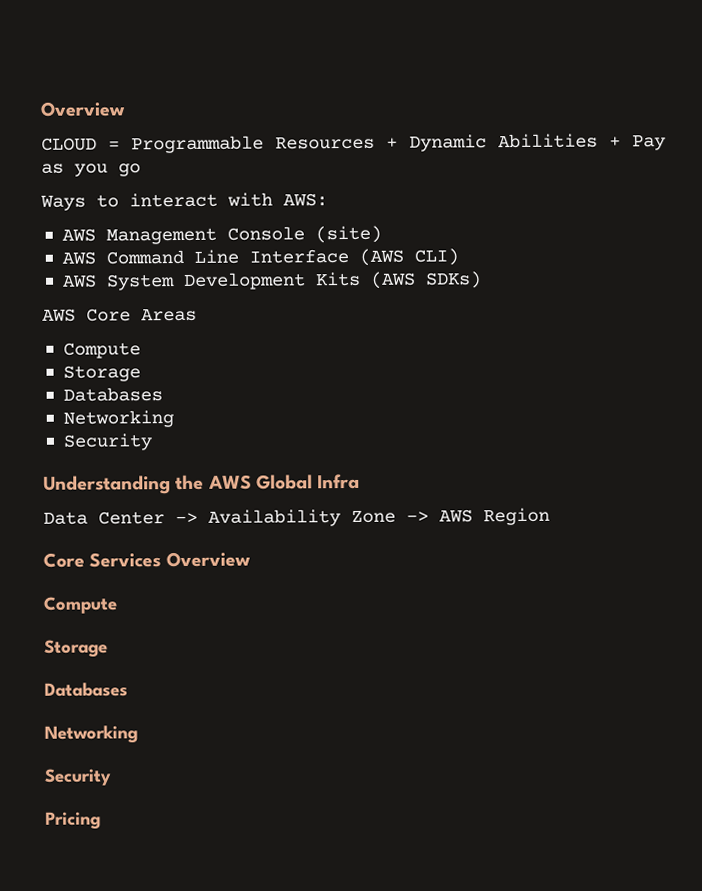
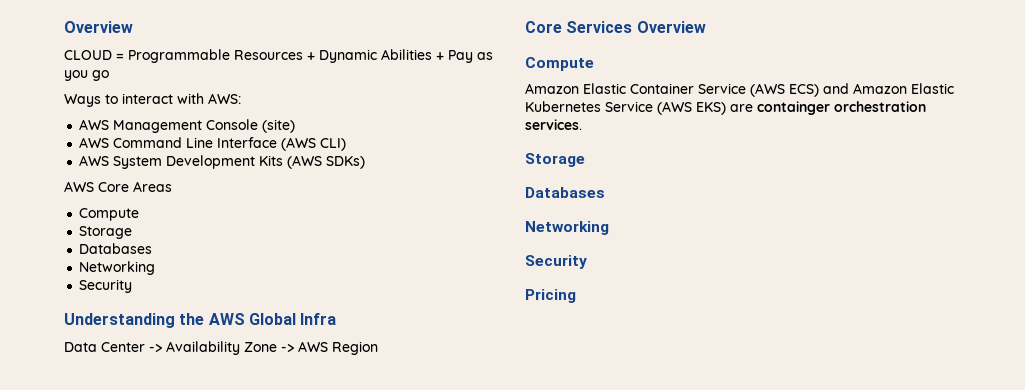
+ Amazon Elastic Container Service (AWS ECS) and Amazon Elastic Kubernetes Service (AWS EKS) are containger orchestration services.

